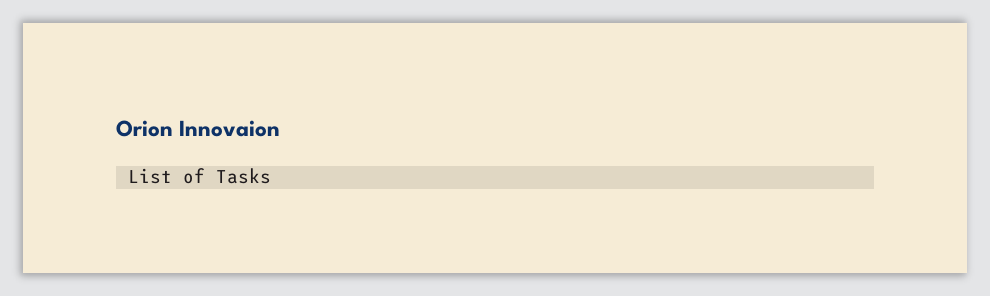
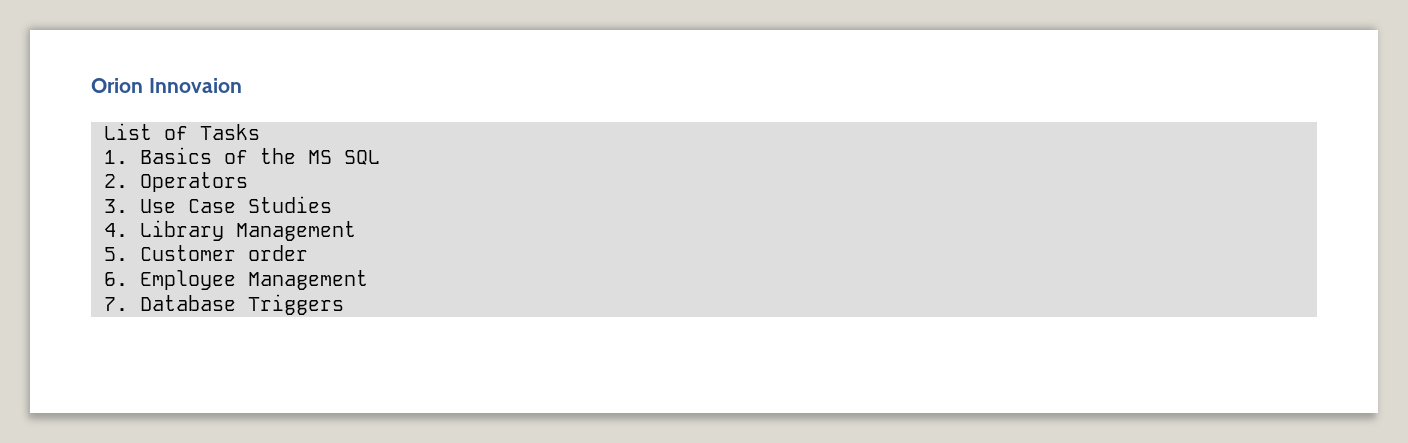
+ 1. Basics of the MS SQL
+ 2. Operators
+ 3. Use Case Studies
+ 4. Library Management
+ 5. Customer order
+ 6. Employee Management
+ 7. Database Triggers

